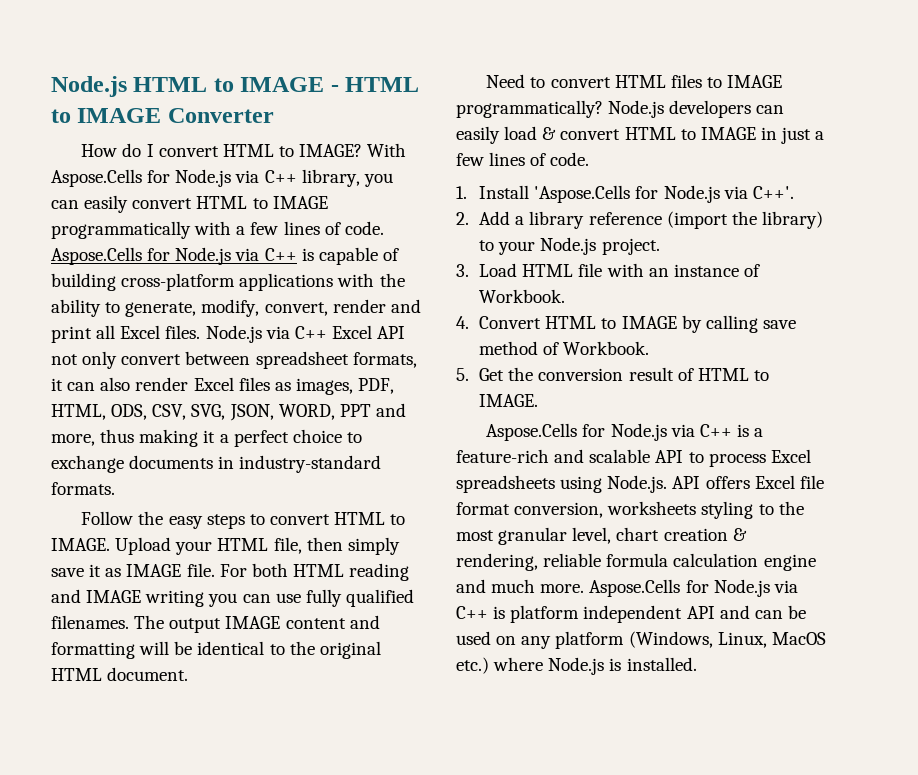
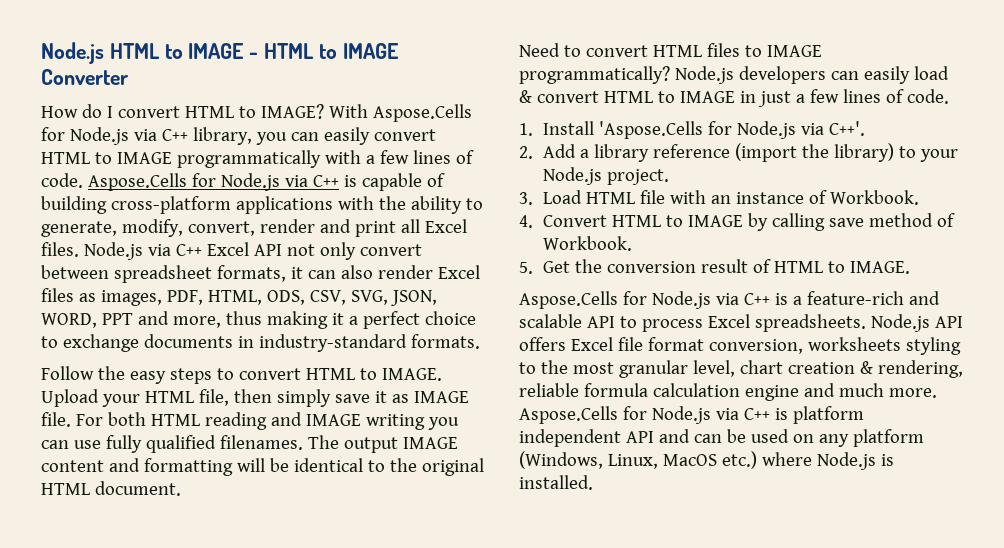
- Aspose.Cells for Node.js via C++ is a feature-rich and scalable API to process Excel spreadsheets using Node.js. API offers Excel file format conversion, worksheets styling to the most granular level, chart creation & rendering, reliable formula calculation engine and much more.
+ Aspose.Cells for Node.js via C++ is a feature-rich and scalable API to process Excel spreadsheets. Node.js API offers Excel file format conversion, worksheets styling to the most granular level, chart creation & rendering, reliable formula calculation engine and much more.

